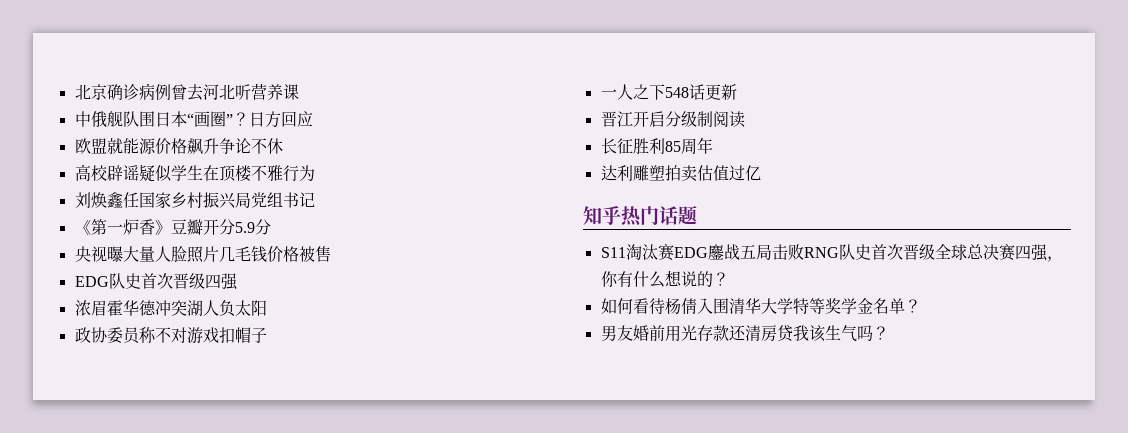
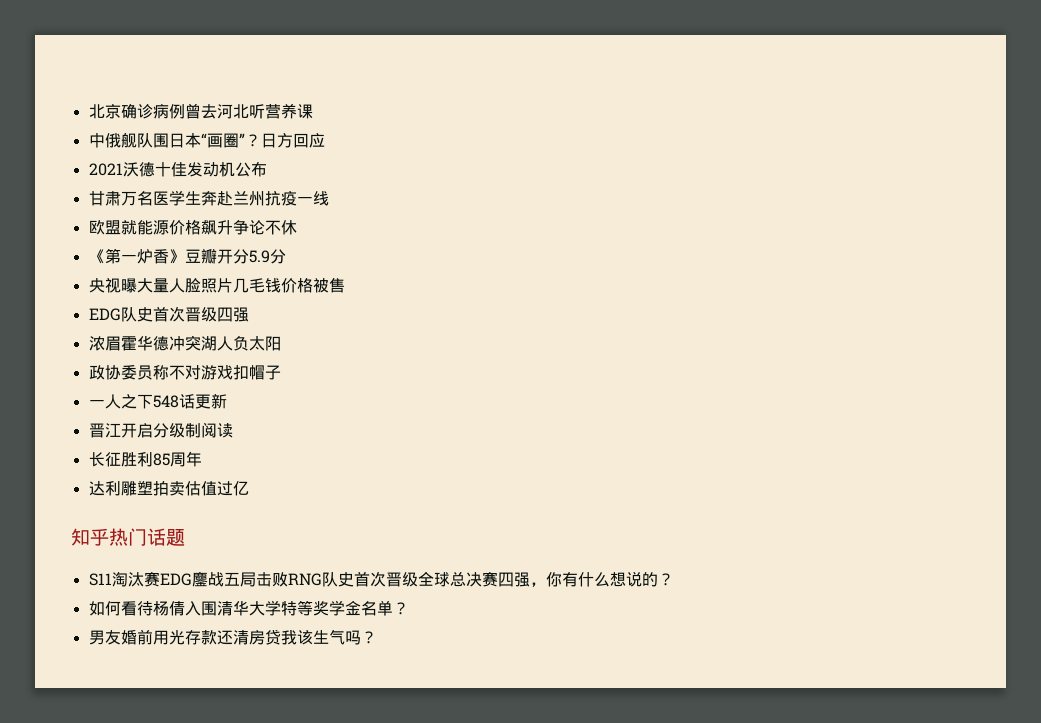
+ 2021沃德十佳发动机公布
+ 甘肃万名医学生奔赴兰州抗疫一线
- 高校辟谣疑似学生在顶楼不雅行为
- 刘焕鑫任国家乡村振兴局党组书记

